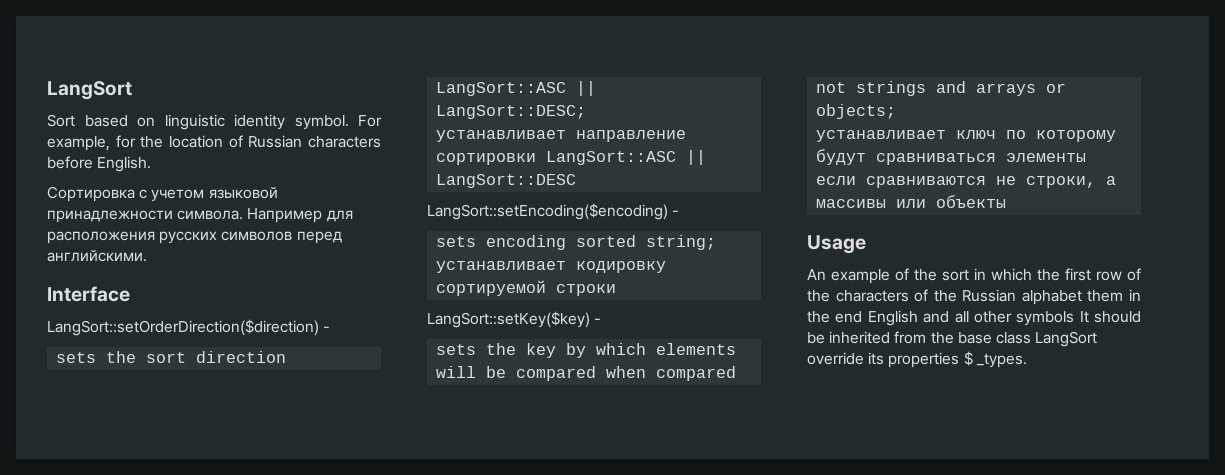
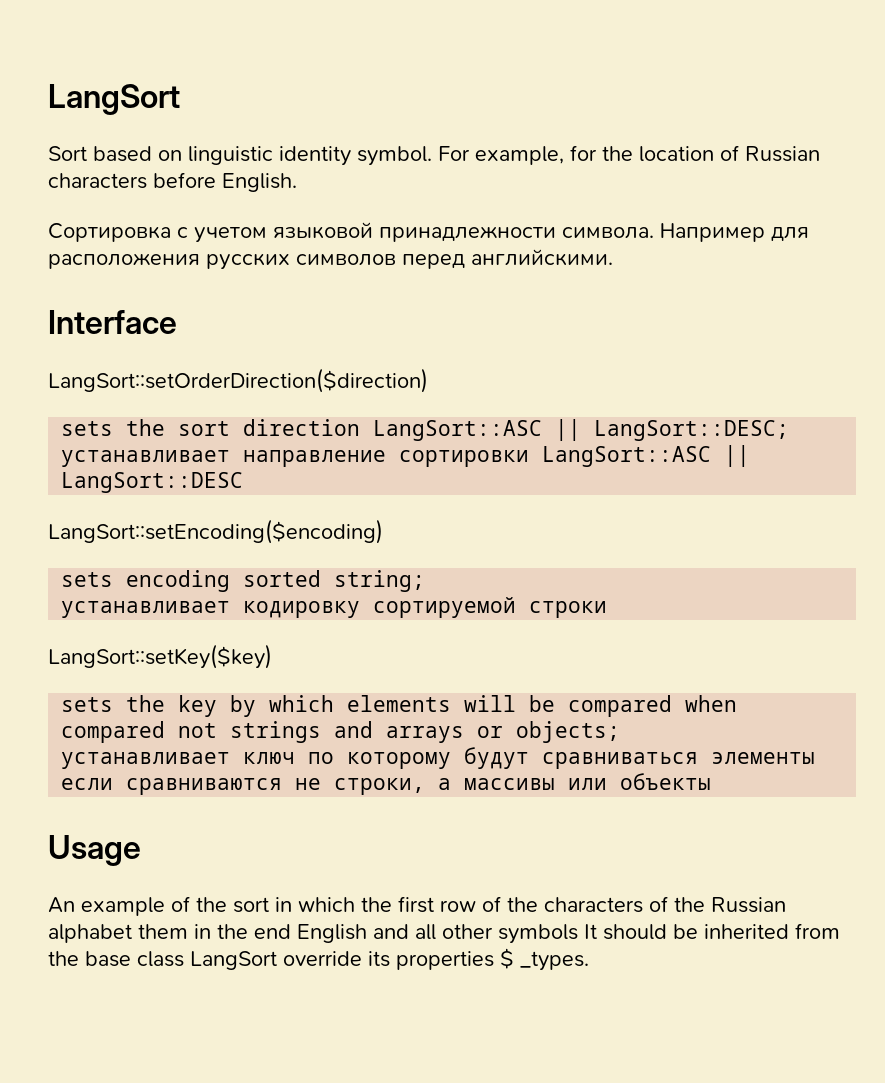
- LangSort::setOrderDirection($direction) -
+ LangSort::setOrderDirection($direction)
- LangSort::setEncoding($encoding) -
+ LangSort::setEncoding($encoding)
- LangSort::setKey($key) -
+ LangSort::setKey($key)

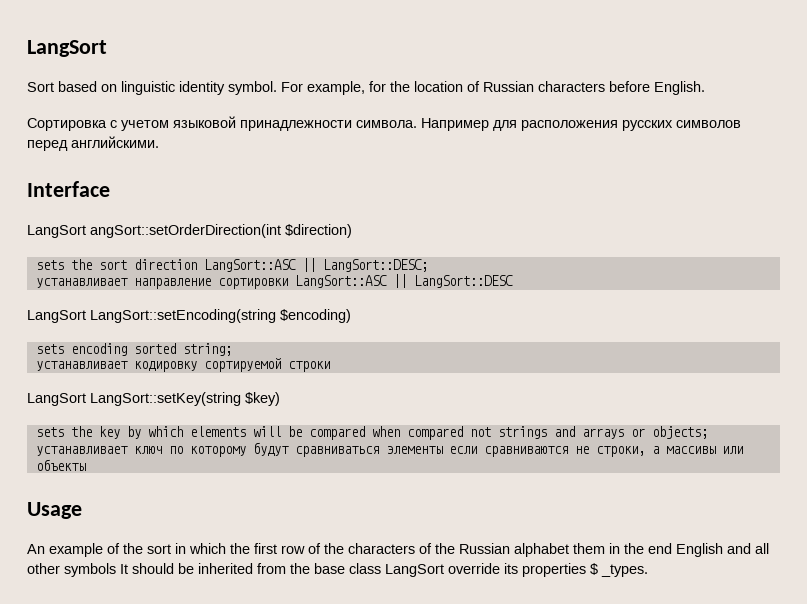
- LangSort::setOrderDirection($direction)
+ LangSort angSort::setOrderDirection(int $direction)
- LangSort::setEncoding($encoding)
+ LangSort LangSort::setEncoding(string $encoding)
- LangSort::setKey($key)
+ LangSort LangSort::setKey(string $key)

